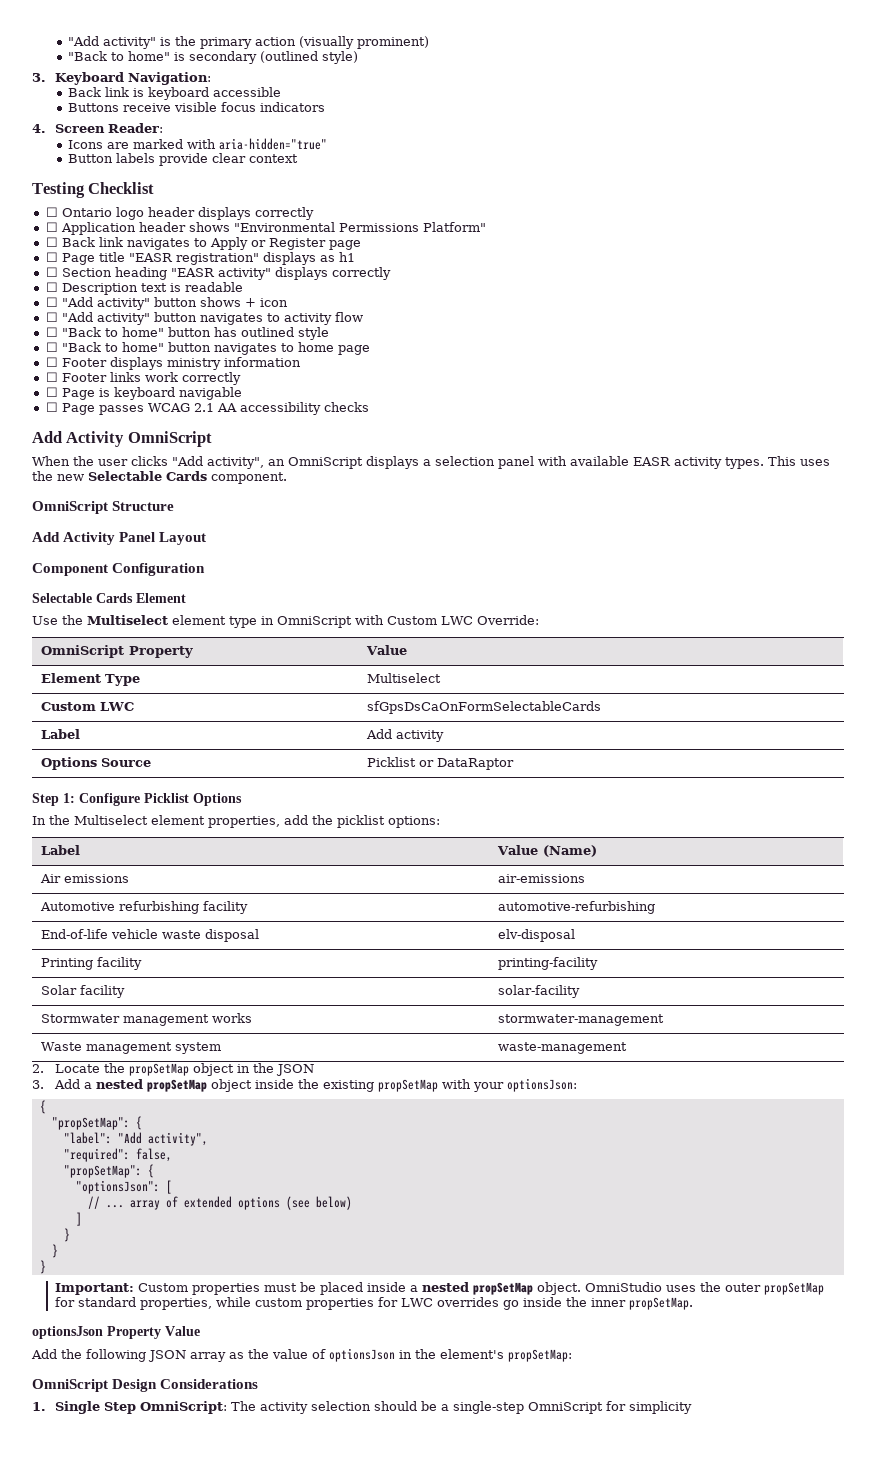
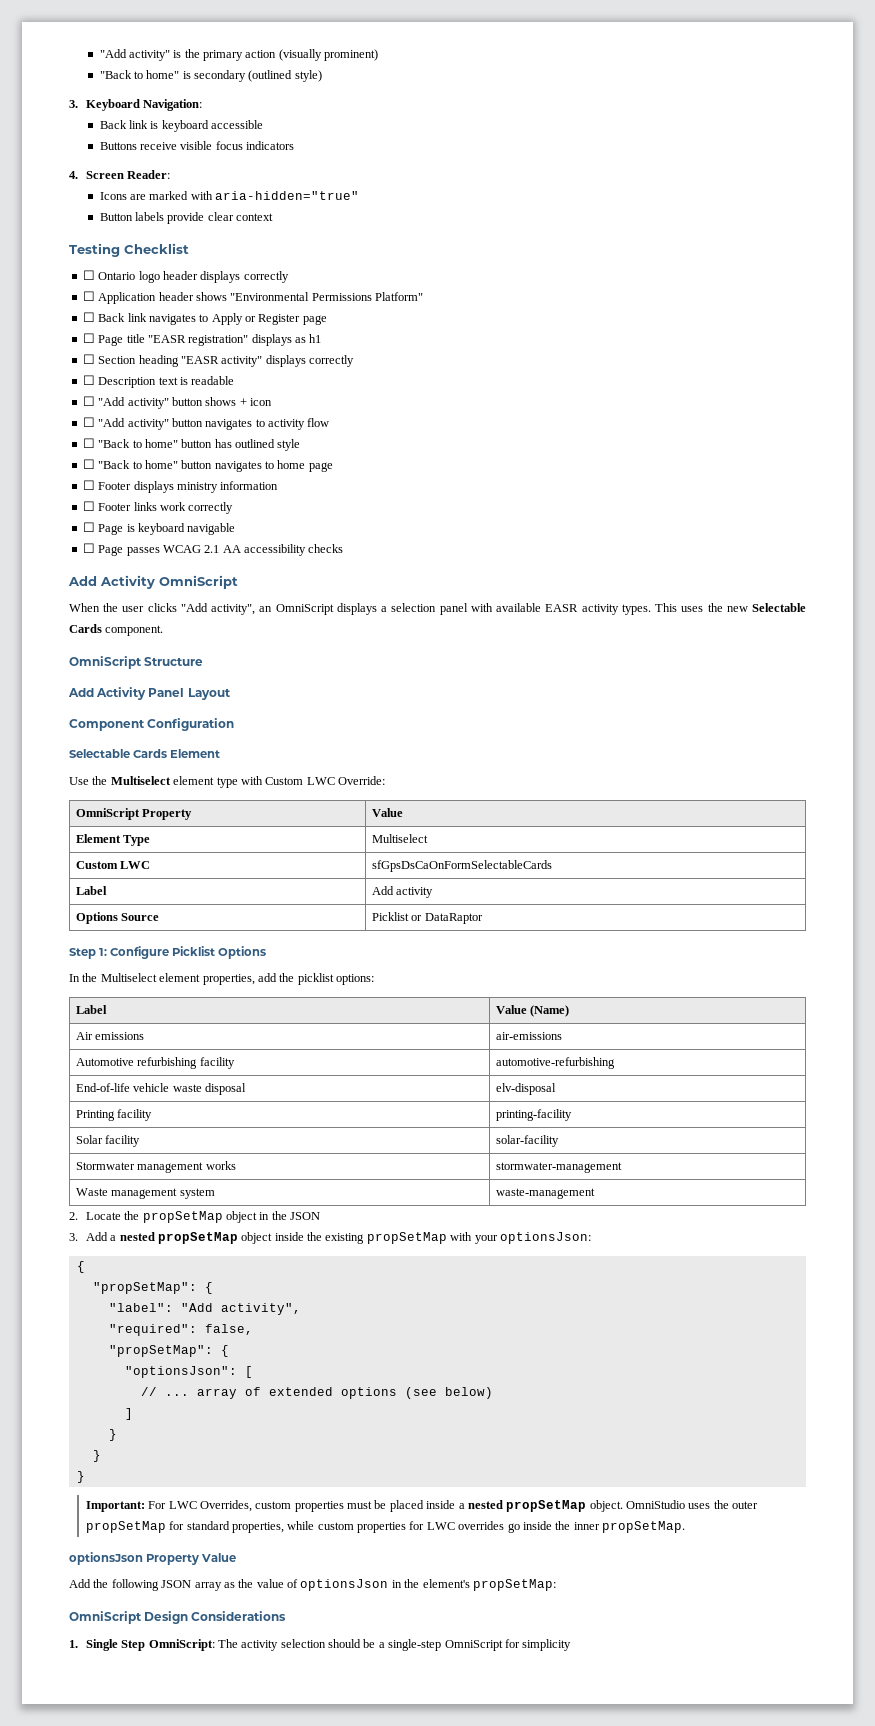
- Use the Multiselect element type in OmniScript with Custom LWC Override:
+ Use the Multiselect element type with Custom LWC Override:
- Important: Custom properties must be placed inside a nested propSetMap object.
+ Important: For LWC Overrides, custom properties must be placed inside a nested propSetMap object.

